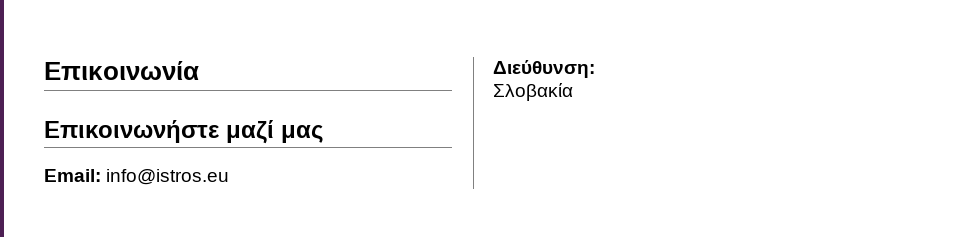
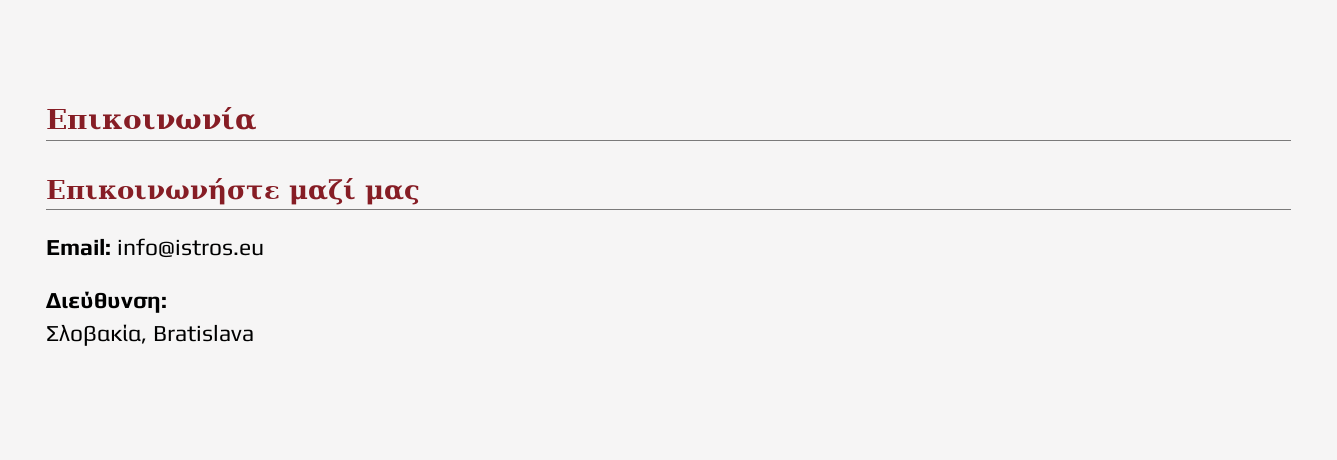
- Σλοβακία
+ Σλοβακία, Bratislava

